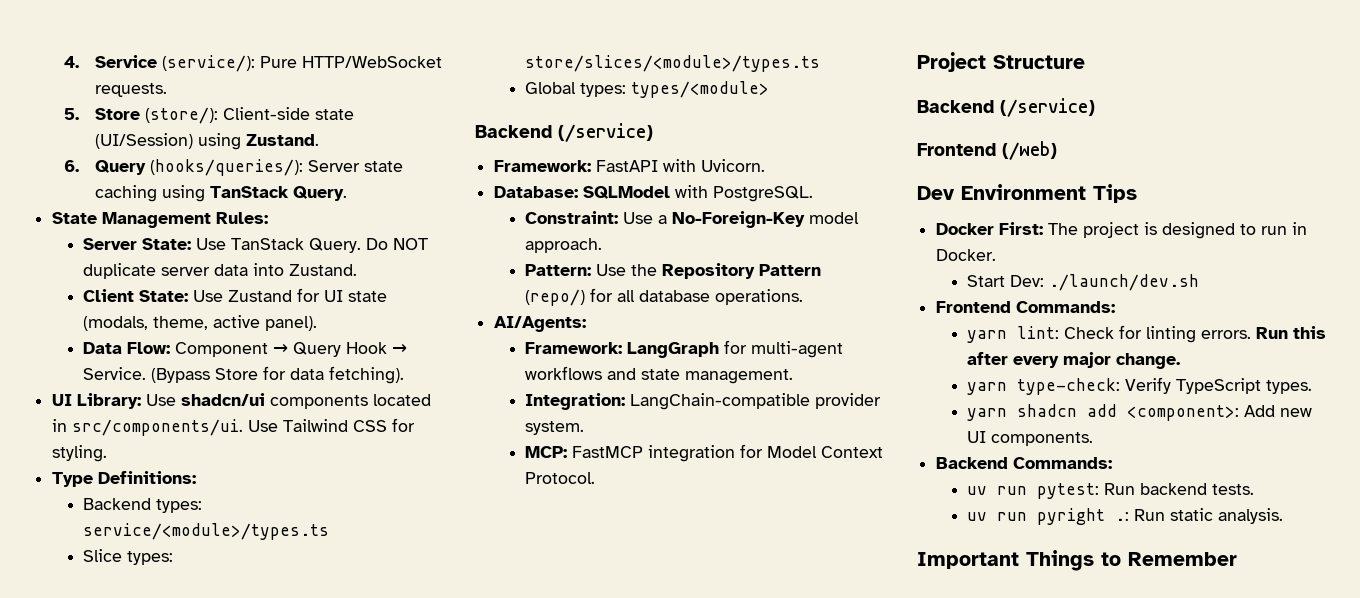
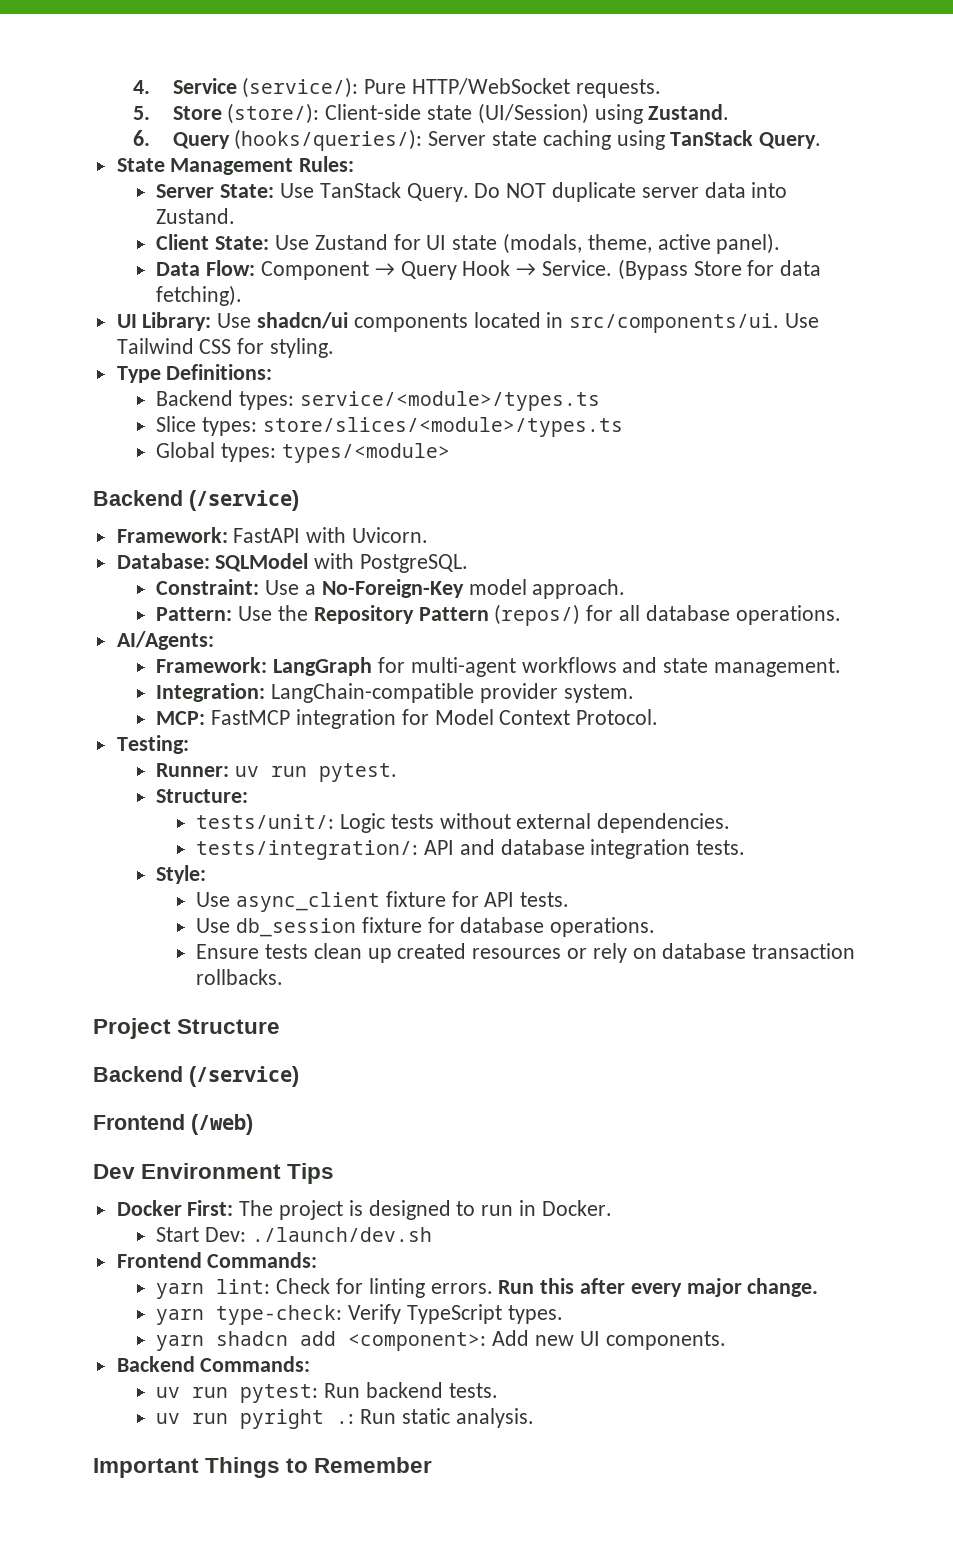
- Pattern: Use the Repository Pattern (repo/) for all database operations.
+ Pattern: Use the Repository Pattern (repos/) for all database operations.
+ Testing:
+ Runner: uv run pytest.
+ Structure:
+ tests/unit/: Logic tests without external dependencies.
+ tests/integration/: API and database integration tests.
+ Style:
+ Use async_client fixture for API tests.
+ Use db_session fixture for database operations.
+ Ensure tests clean up created resources or rely on database transaction rollbacks.

